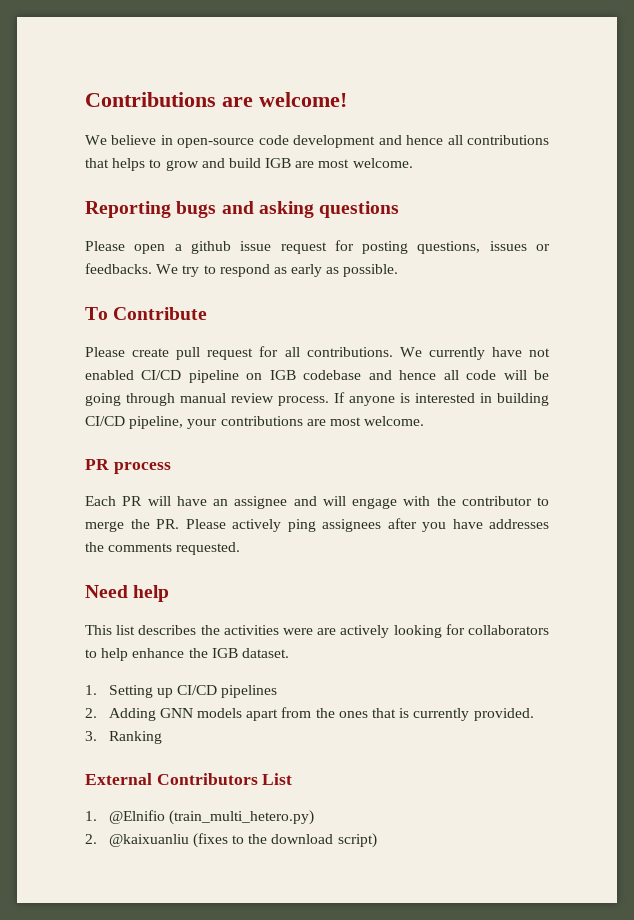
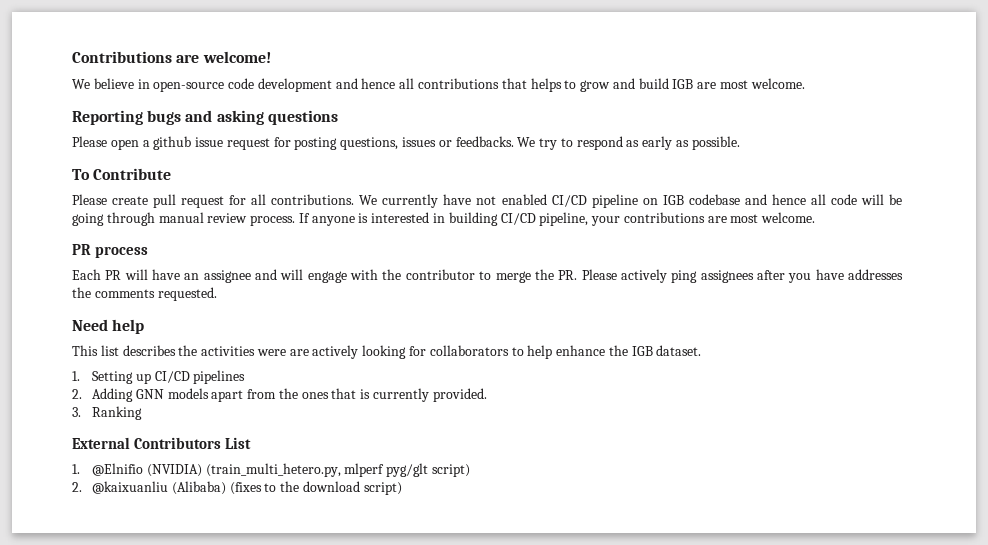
- 1. @Elnifio (train_multi_hetero.py)
+ 1. @Elnifio (NVIDIA) (train_multi_hetero.py, mlperf pyg/glt script)
- 2. @kaixuanliu (fixes to the download script)
+ 2. @kaixuanliu (Alibaba) (fixes to the download script)

